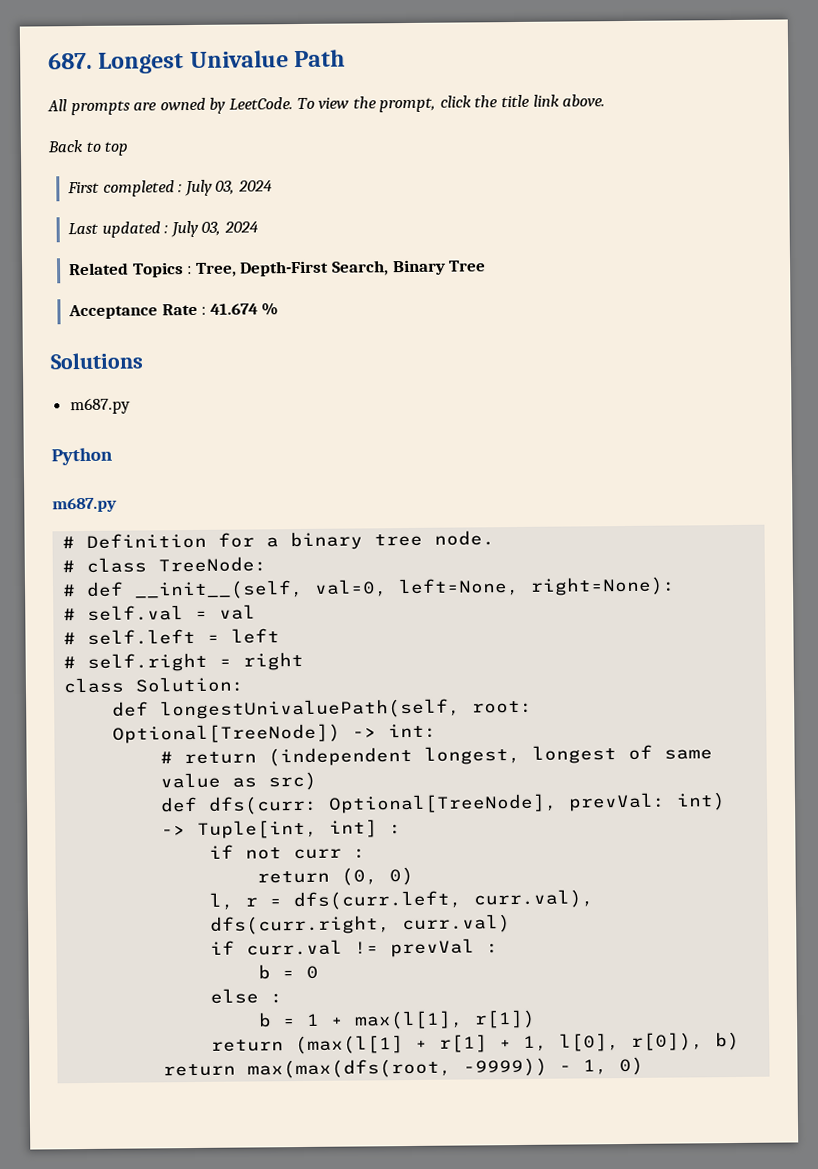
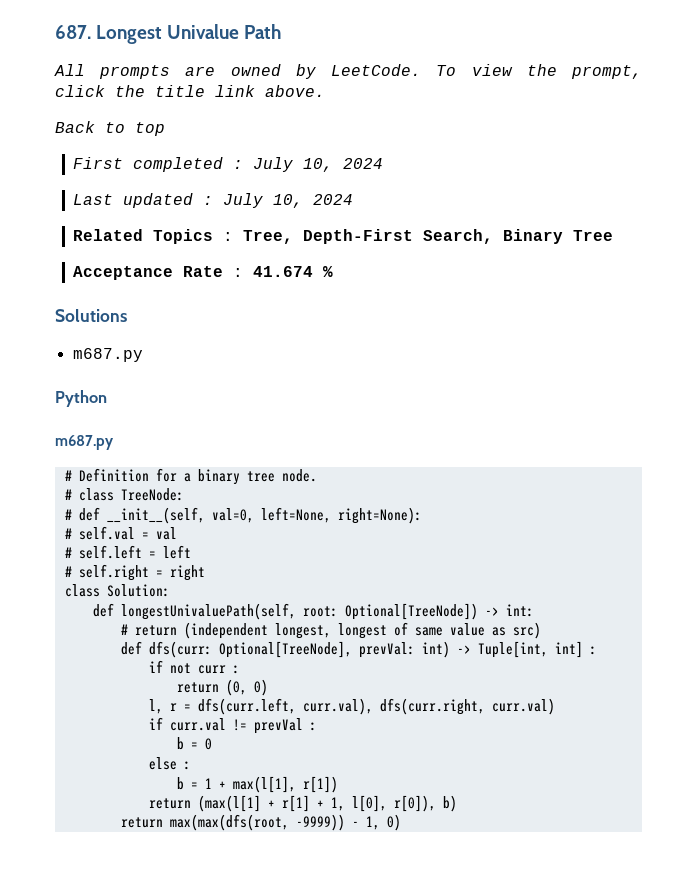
- First completed : July 03, 2024
+ First completed : July 10, 2024
- Last updated : July 03, 2024
+ Last updated : July 10, 2024

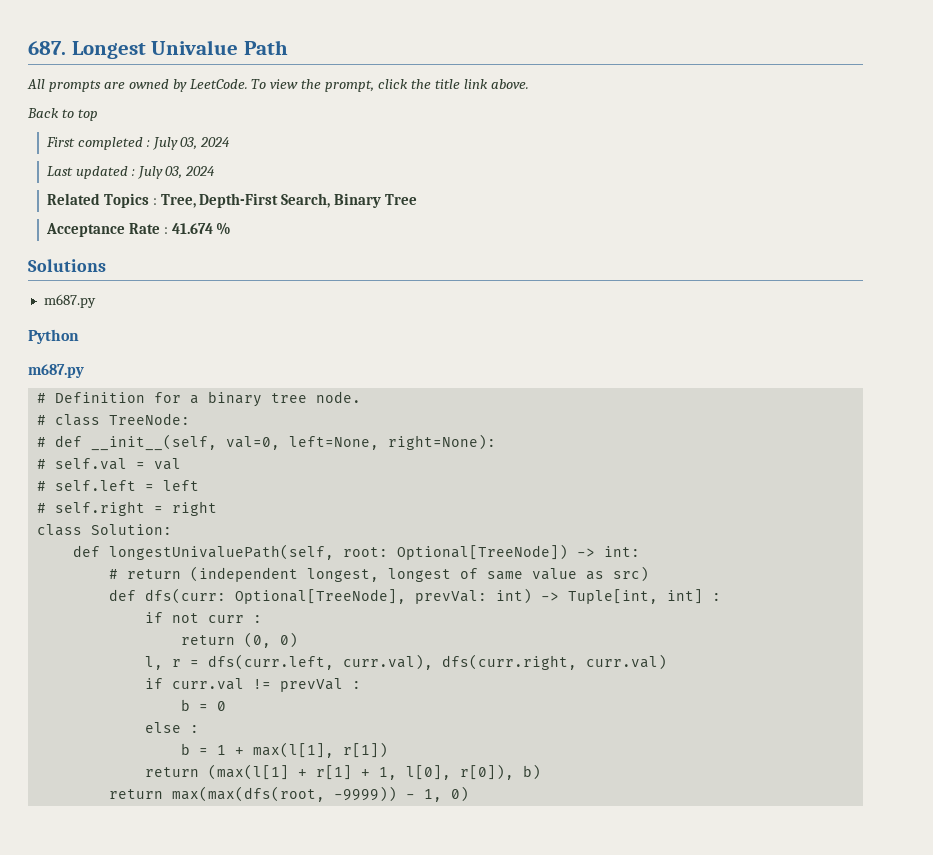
- First completed : July 10, 2024
+ First completed : July 03, 2024
- Last updated : July 10, 2024
+ Last updated : July 03, 2024

